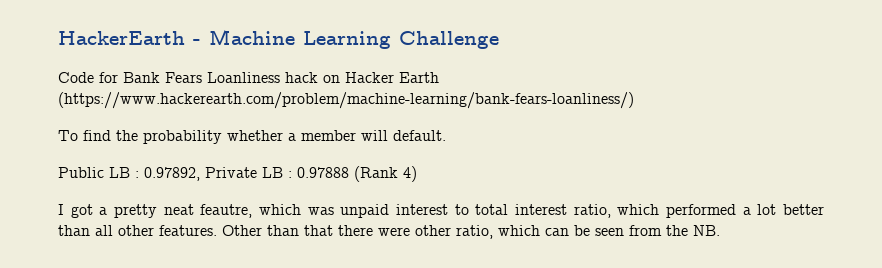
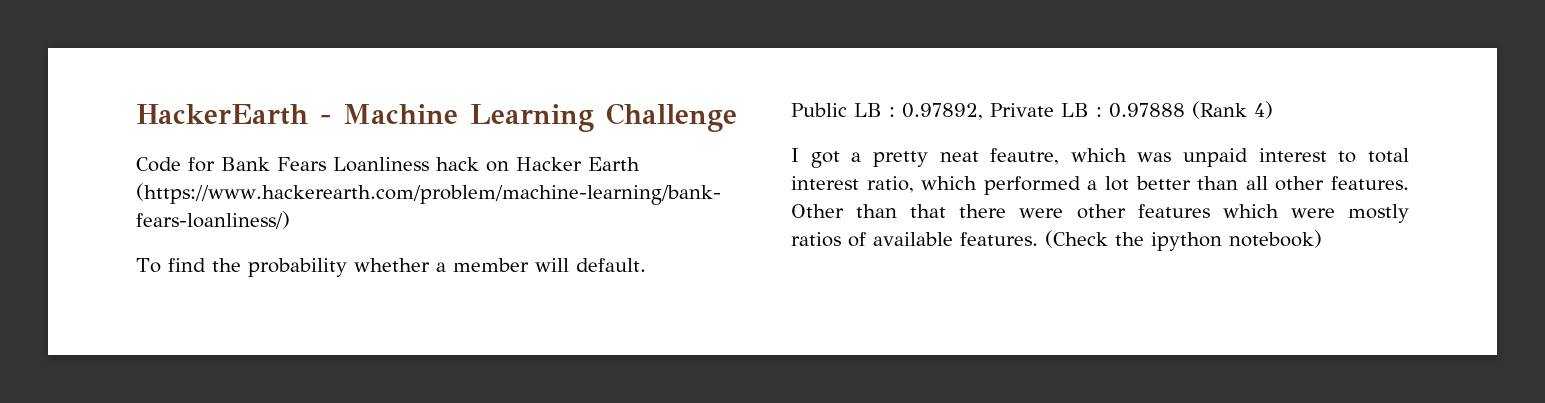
- Other than that there were other ratio, which can be seen from the NB.
+ Other than that there were other features which were mostly ratios of available features. (Check the ipython notebook)

